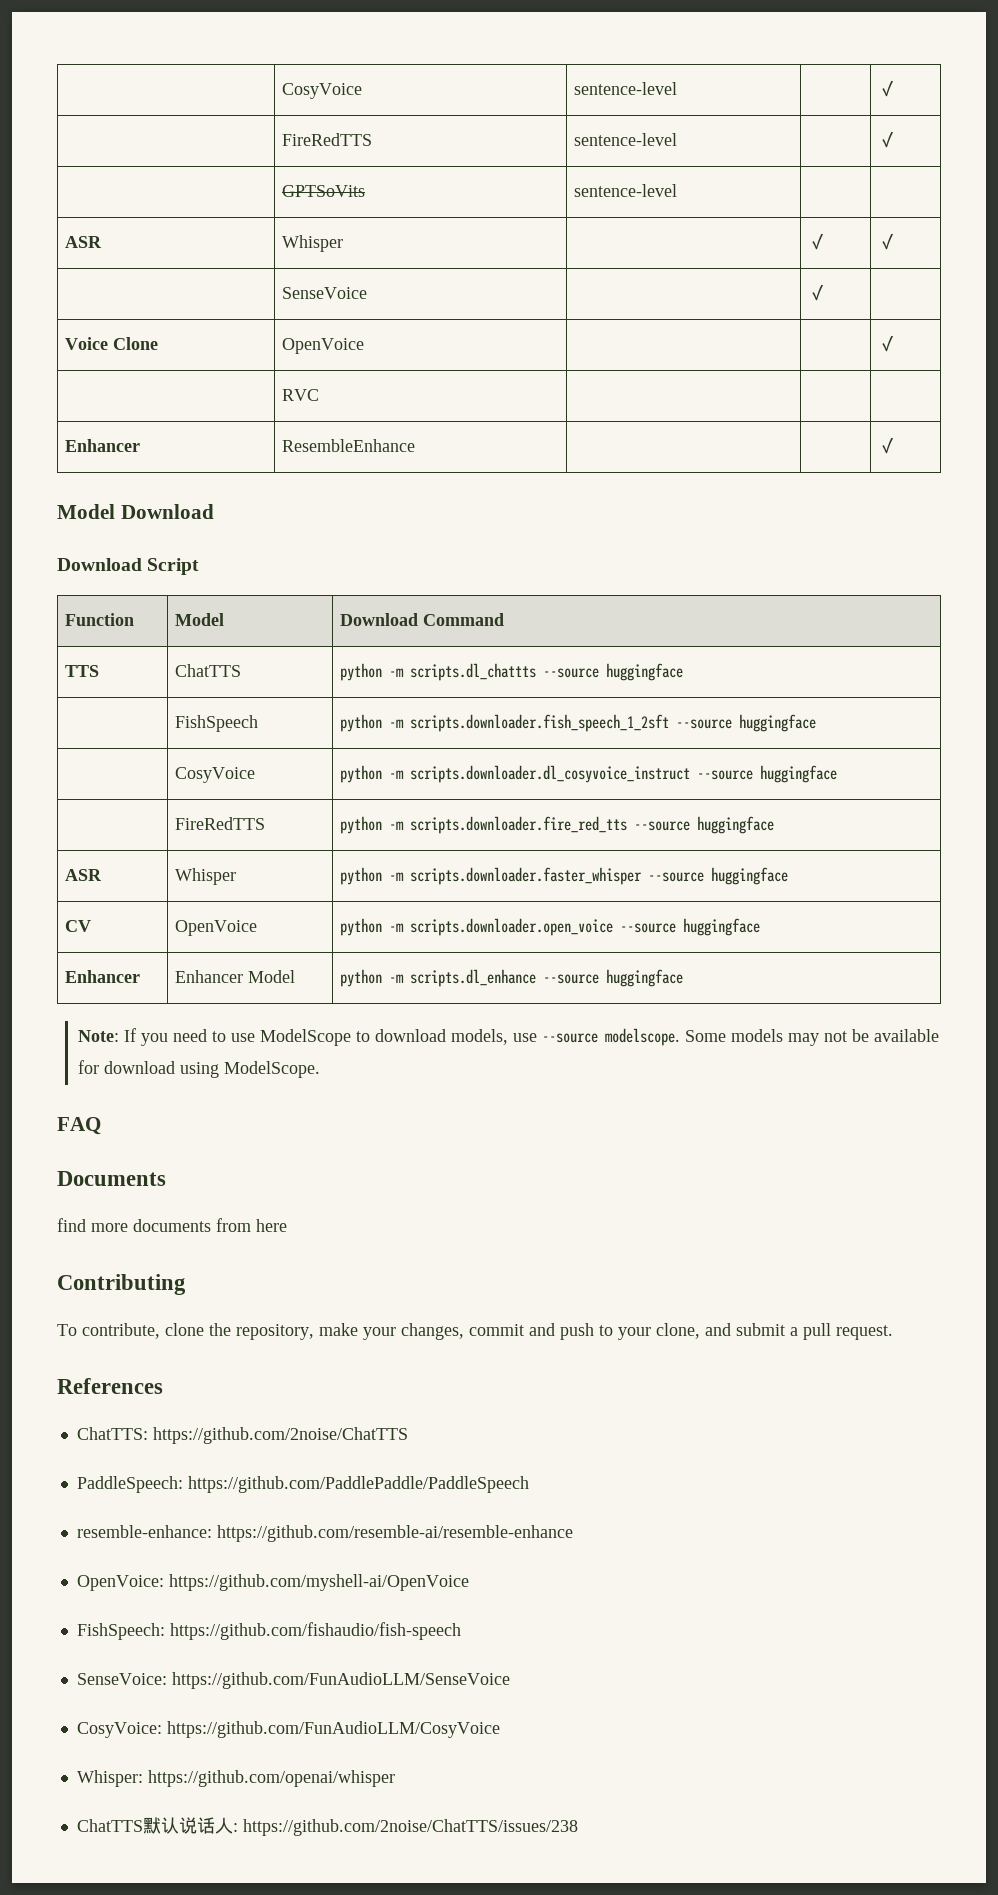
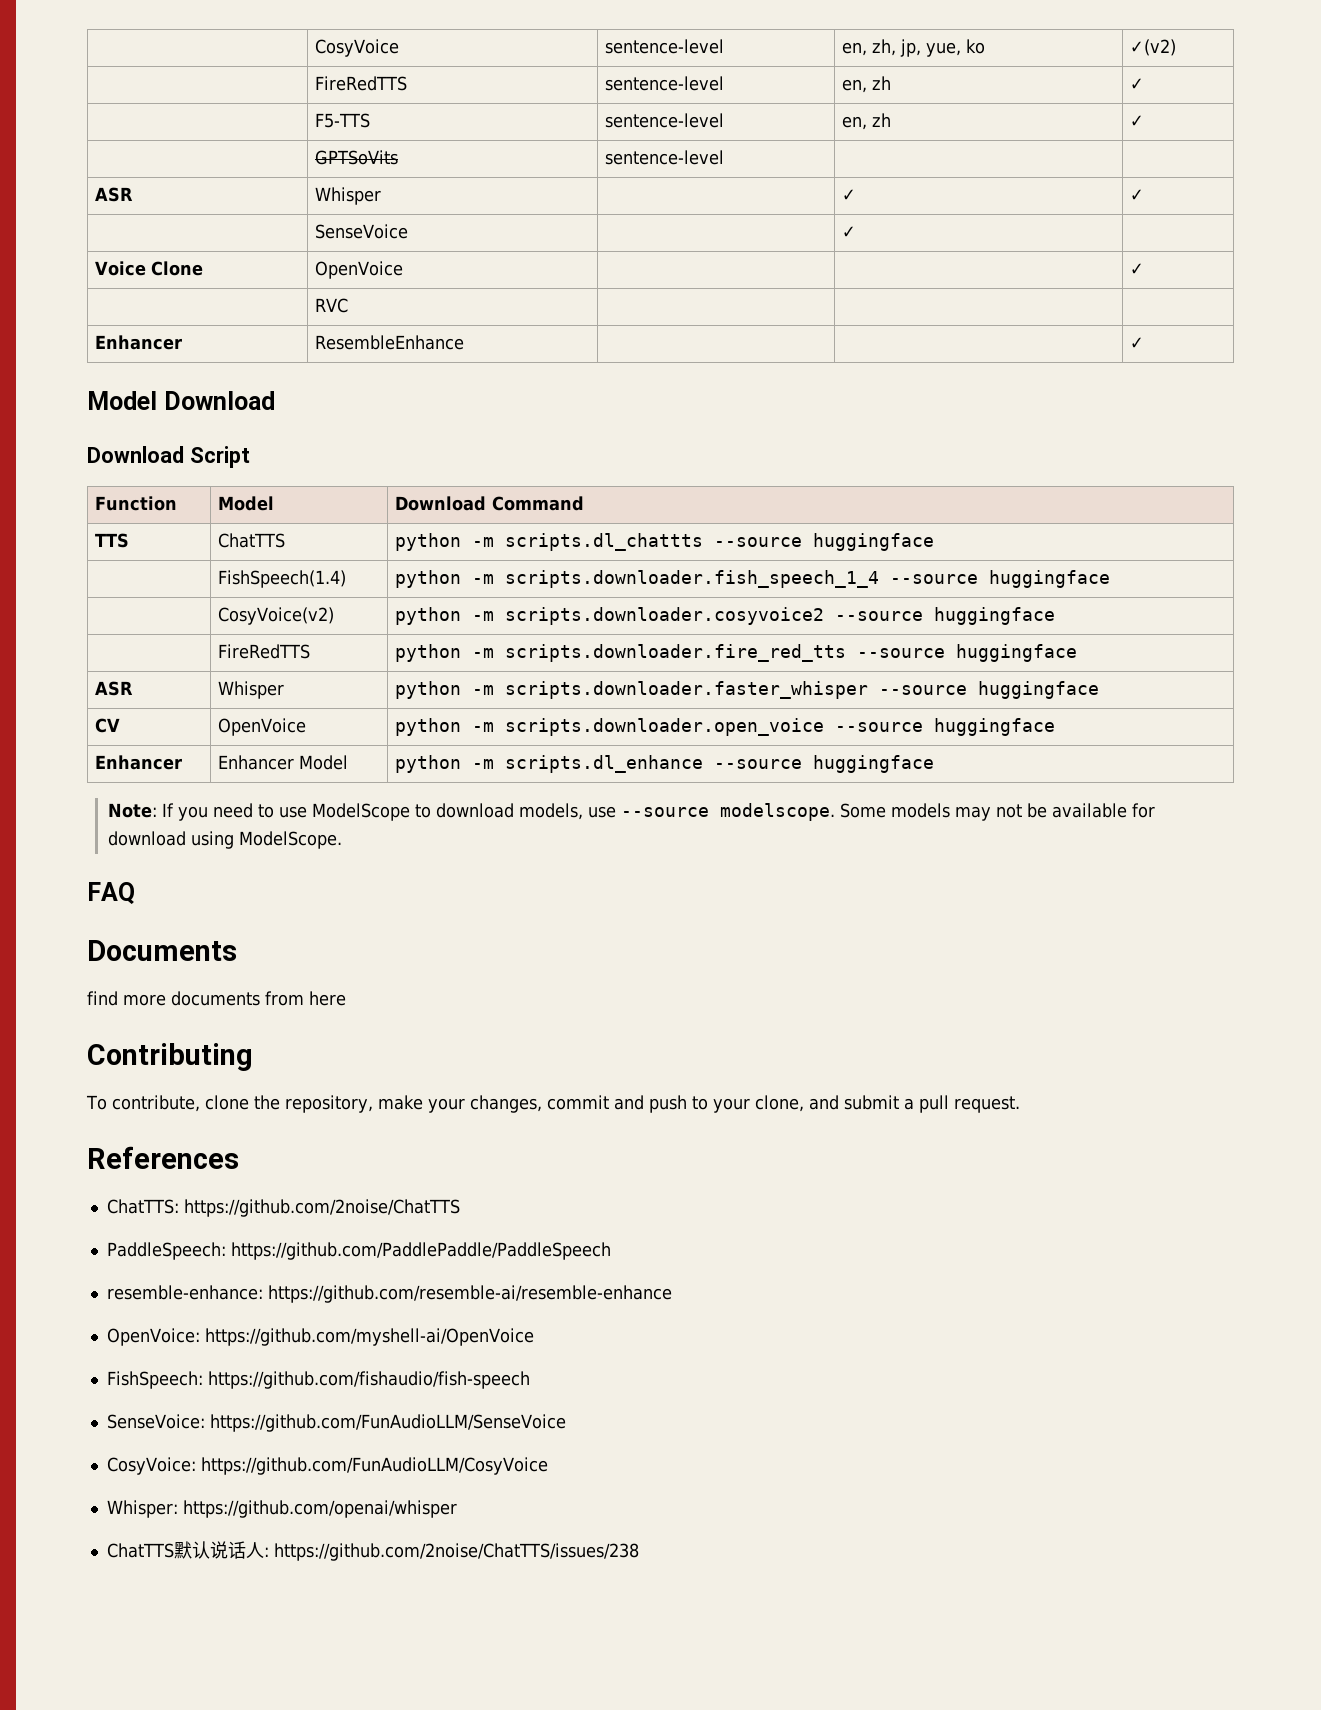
- | CosyVoice | sentence-level | | ✓
- | FireRedTTS | sentence-level | | ✓
+ | CosyVoice | sentence-level | en, zh, jp, yue, ko | ✓(v2)
+ | FireRedTTS | sentence-level | en, zh | ✓
+ | F5-TTS | sentence-level | en, zh | ✓
- | FishSpeech | python -m scripts.downloader.fish_speech_1_2sft --source huggingface
- | CosyVoice | python -m scripts.downloader.dl_cosyvoice_instruct --source huggingface
+ | FishSpeech(1.4) | python -m scripts.downloader.fish_speech_1_4 --source huggingface
+ | CosyVoice(v2) | python -m scripts.downloader.cosyvoice2 --source huggingface

